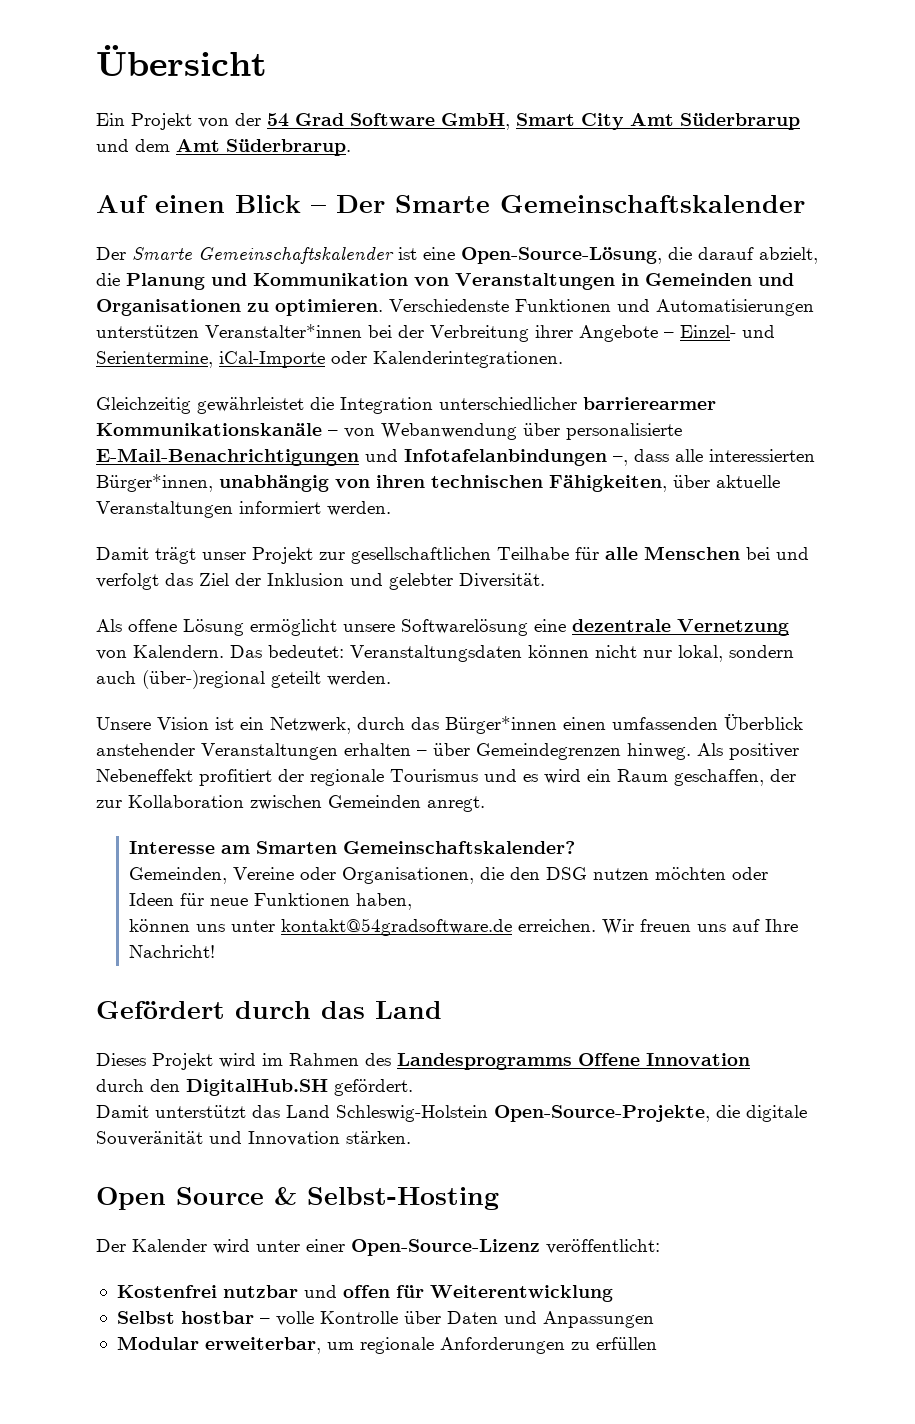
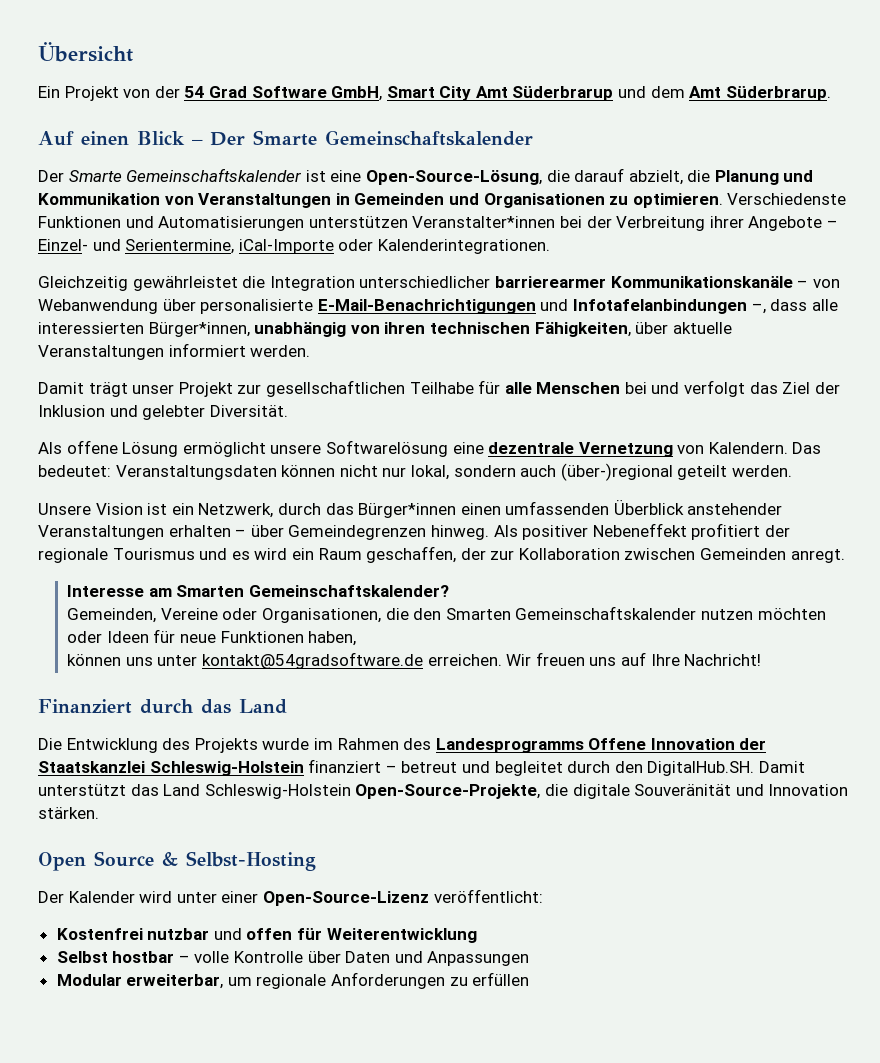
- Gemeinden, Vereine oder Organisationen, die den DSG nutzen möchten oder Ideen für neue Funktionen haben,
+ Gemeinden, Vereine oder Organisationen, die den Smarten Gemeinschaftskalender nutzen möchten oder Ideen für neue Funktionen haben,
- Gefördert durch das Land
+ Finanziert durch das Land
- Dieses Projekt wird im Rahmen des Landesprogramms Offene Innovation
- durch den DigitalHub.SH gefördert.
- Damit unterstützt das Land Schleswig‑Holstein Open-Source-Projekte, die digitale Souveränität und Innovation stärken.
+ Die Entwicklung des Projekts wurde im Rahmen des Landesprogramms Offene Innovation der Staatskanzlei Schleswig-Holstein finanziert – betreut und begleitet durch den DigitalHub.SH. Damit unterstützt das Land Schleswig‑Holstein Open-Source-Projekte, die digitale Souveränität und Innovation stärken.

